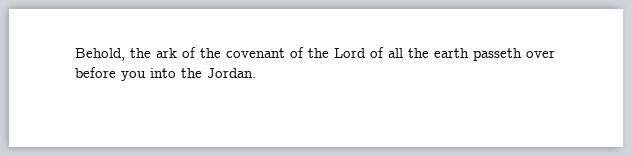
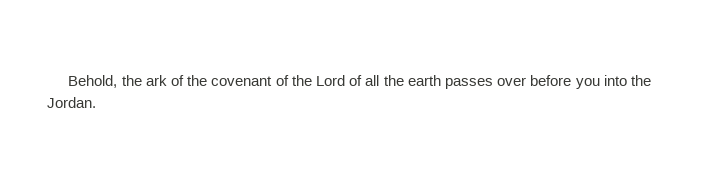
- Behold, the ark of the covenant of the Lord of all the earth passeth over before you into the Jordan.
+ Behold, the ark of the covenant of the Lord of all the earth passes over before you into the Jordan.

